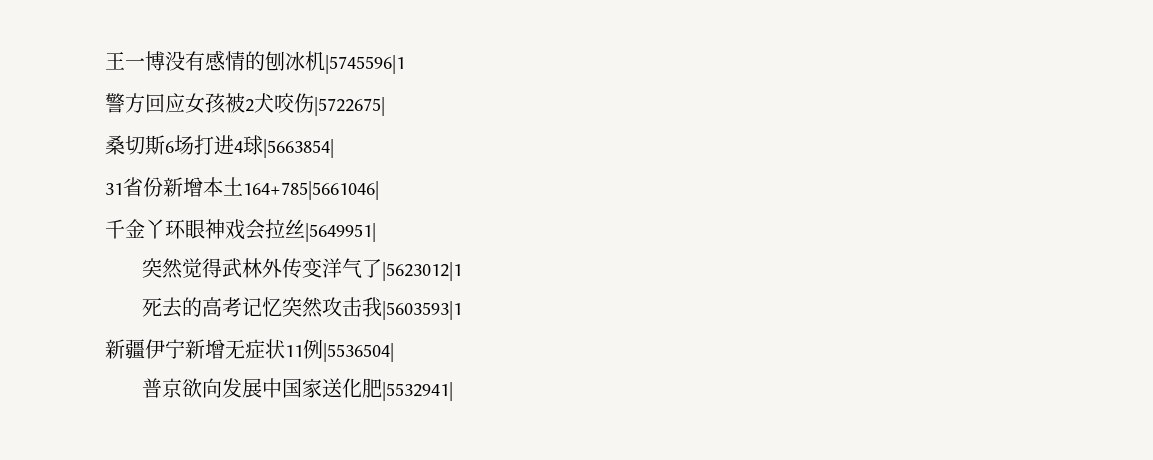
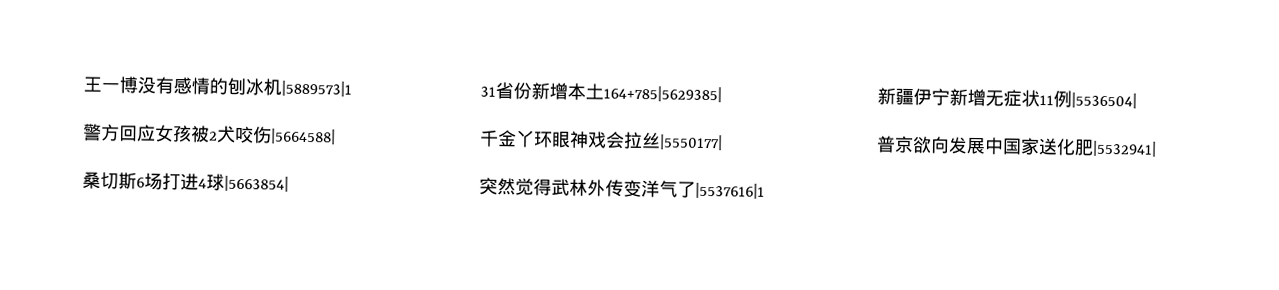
- 王一博没有感情的刨冰机|5745596|1
+ 王一博没有感情的刨冰机|5889573|1
- 警方回应女孩被2犬咬伤|5722675|
+ 警方回应女孩被2犬咬伤|5664588|
- 31省份新增本土164+785|5661046|
+ 31省份新增本土164+785|5629385|
- 千金丫环眼神戏会拉丝|5649951|
+ 千金丫环眼神戏会拉丝|5550177|
- 突然觉得武林外传变洋气了|5623012|1
- 死去的高考记忆突然攻击我|5603593|1
+ 突然觉得武林外传变洋气了|5537616|1

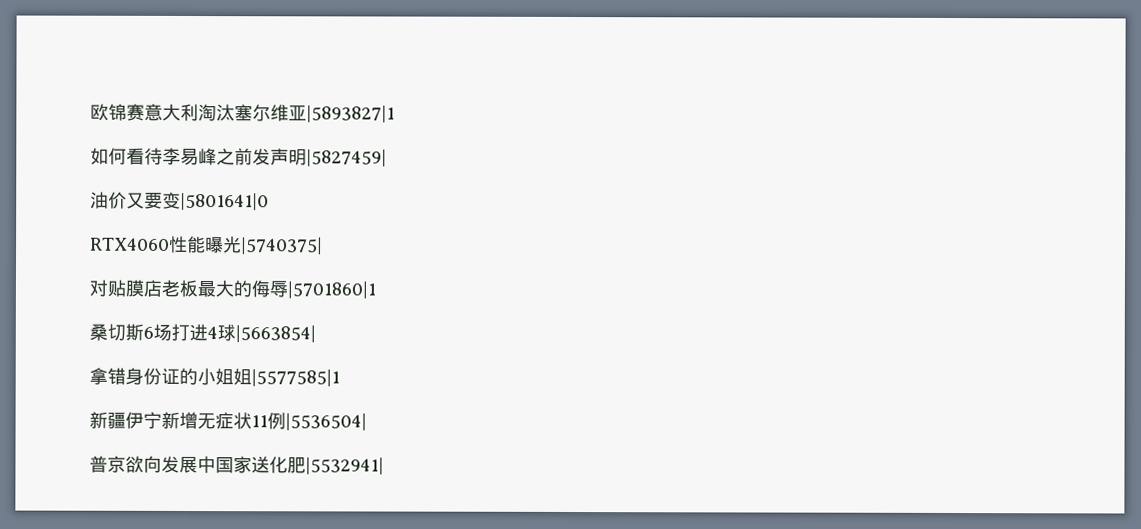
- 王一博没有感情的刨冰机|5889573|1
- 警方回应女孩被2犬咬伤|5664588|
+ 欧锦赛意大利淘汰塞尔维亚|5893827|1
+ 如何看待李易峰之前发声明|5827459|
+ 油价又要变|5801641|0
+ RTX4060性能曝光|5740375|
+ 对贴膜店老板最大的侮辱|5701860|1
- 31省份新增本土164+785|5629385|
- 千金丫环眼神戏会拉丝|5550177|
- 突然觉得武林外传变洋气了|5537616|1
+ 拿错身份证的小姐姐|5577585|1

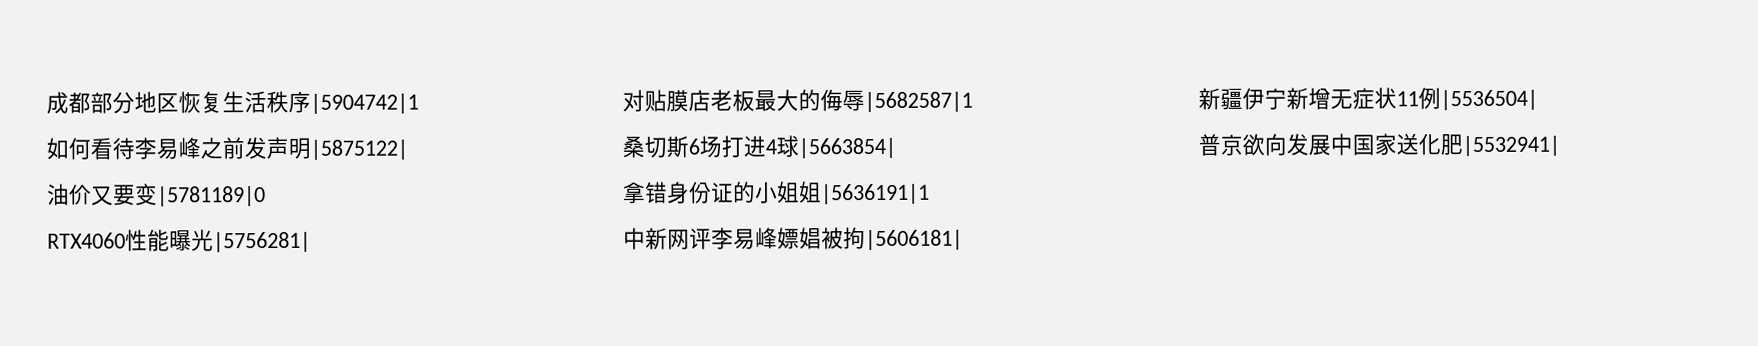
- 欧锦赛意大利淘汰塞尔维亚|5893827|1
+ 成都部分地区恢复生活秩序|5904742|1
- 如何看待李易峰之前发声明|5827459|
+ 如何看待李易峰之前发声明|5875122|
- 油价又要变|5801641|0
+ 油价又要变|5781189|0
- RTX4060性能曝光|5740375|
+ RTX4060性能曝光|5756281|
- 对贴膜店老板最大的侮辱|5701860|1
+ 对贴膜店老板最大的侮辱|5682587|1
- 拿错身份证的小姐姐|5577585|1
+ 拿错身份证的小姐姐|5636191|1
+ 中新网评李易峰嫖娼被拘|5606181|

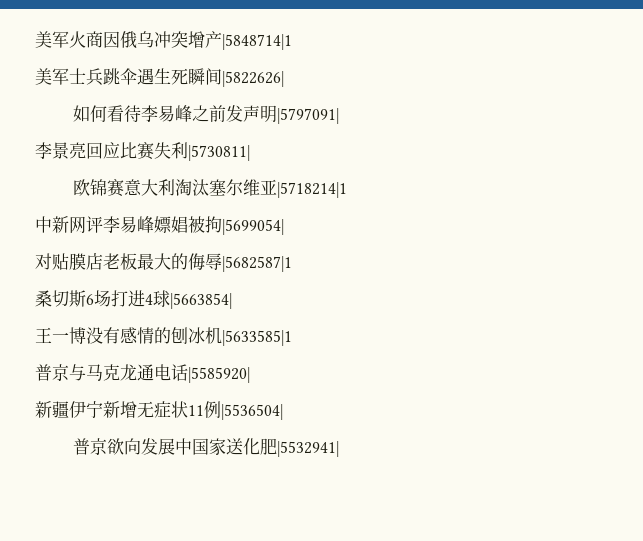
- 成都部分地区恢复生活秩序|5904742|1
+ 美军火商因俄乌冲突增产|5848714|1
+ 美军士兵跳伞遇生死瞬间|5822626|
- 如何看待李易峰之前发声明|5875122|
- 油价又要变|5781189|0
- RTX4060性能曝光|5756281|
+ 如何看待李易峰之前发声明|5797091|
+ 李景亮回应比赛失利|5730811|
+ 欧锦赛意大利淘汰塞尔维亚|5718214|1
+ 中新网评李易峰嫖娼被拘|5699054|
- 拿错身份证的小姐姐|5636191|1
- 中新网评李易峰嫖娼被拘|5606181|
+ 王一博没有感情的刨冰机|5633585|1
+ 普京与马克龙通电话|5585920|

